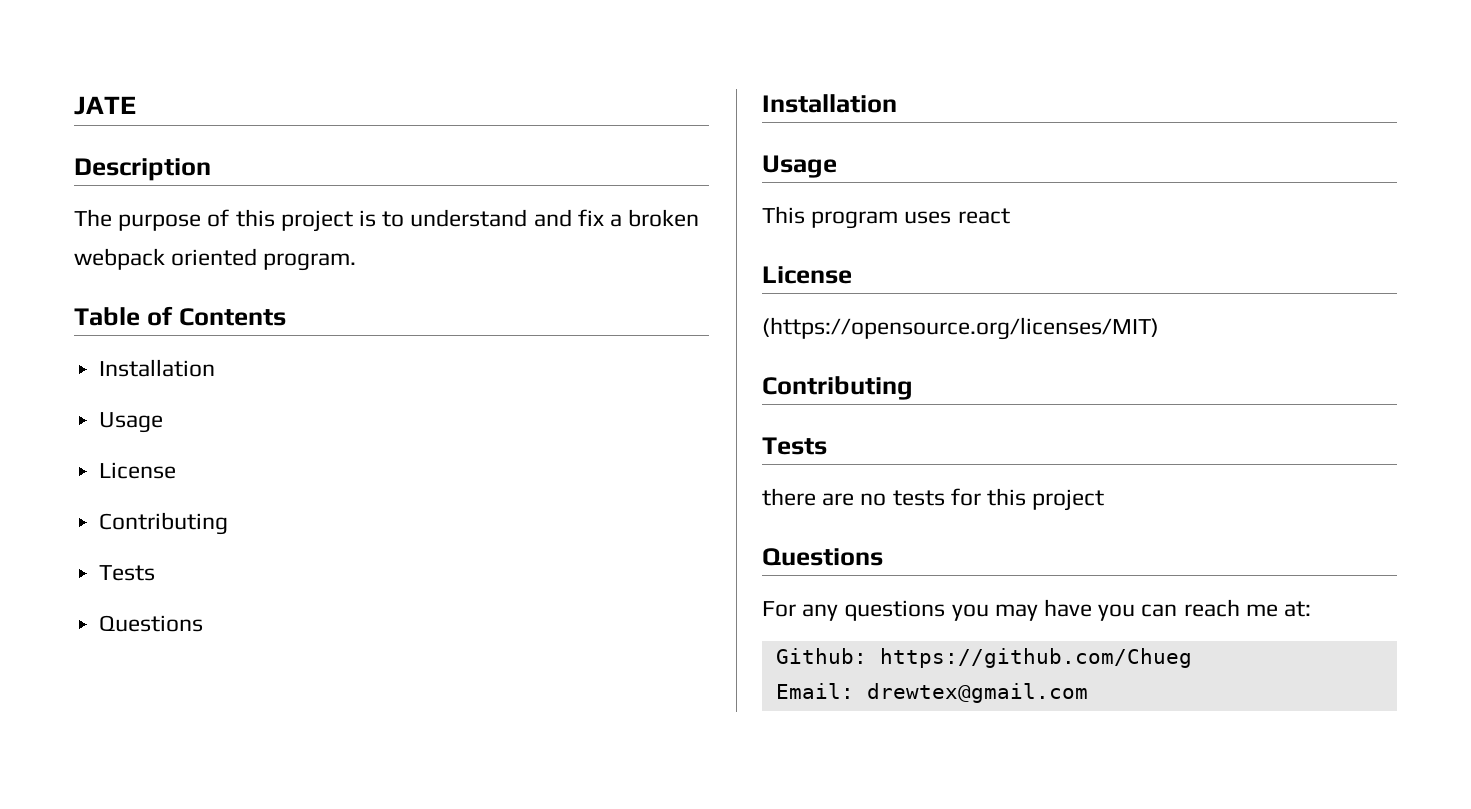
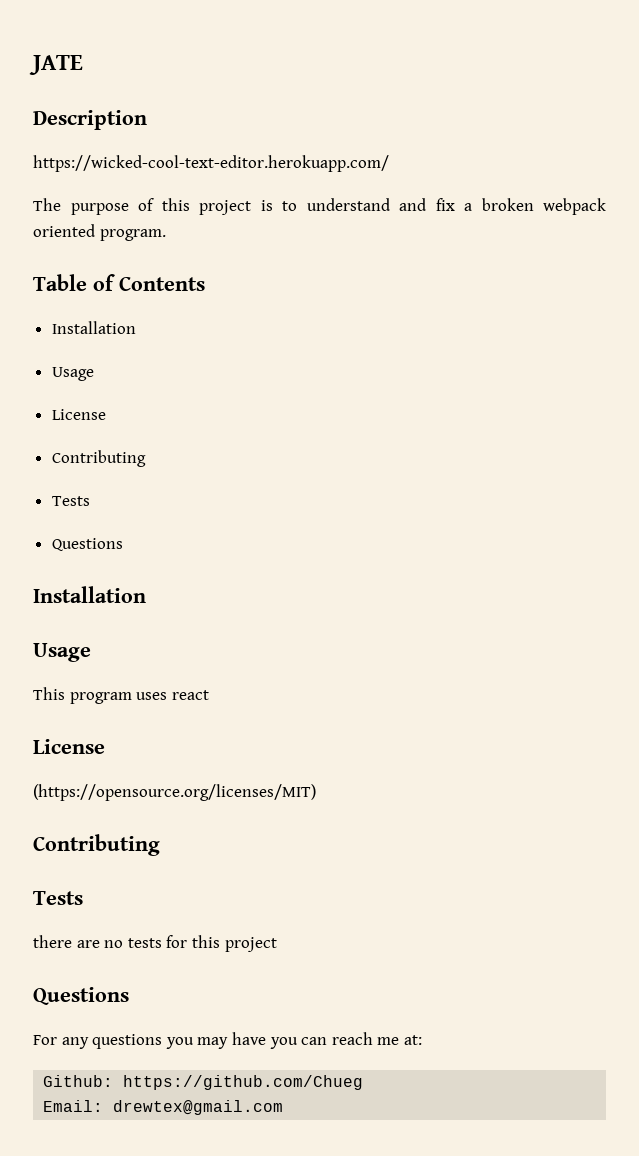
+ https://wicked-cool-text-editor.herokuapp.com/

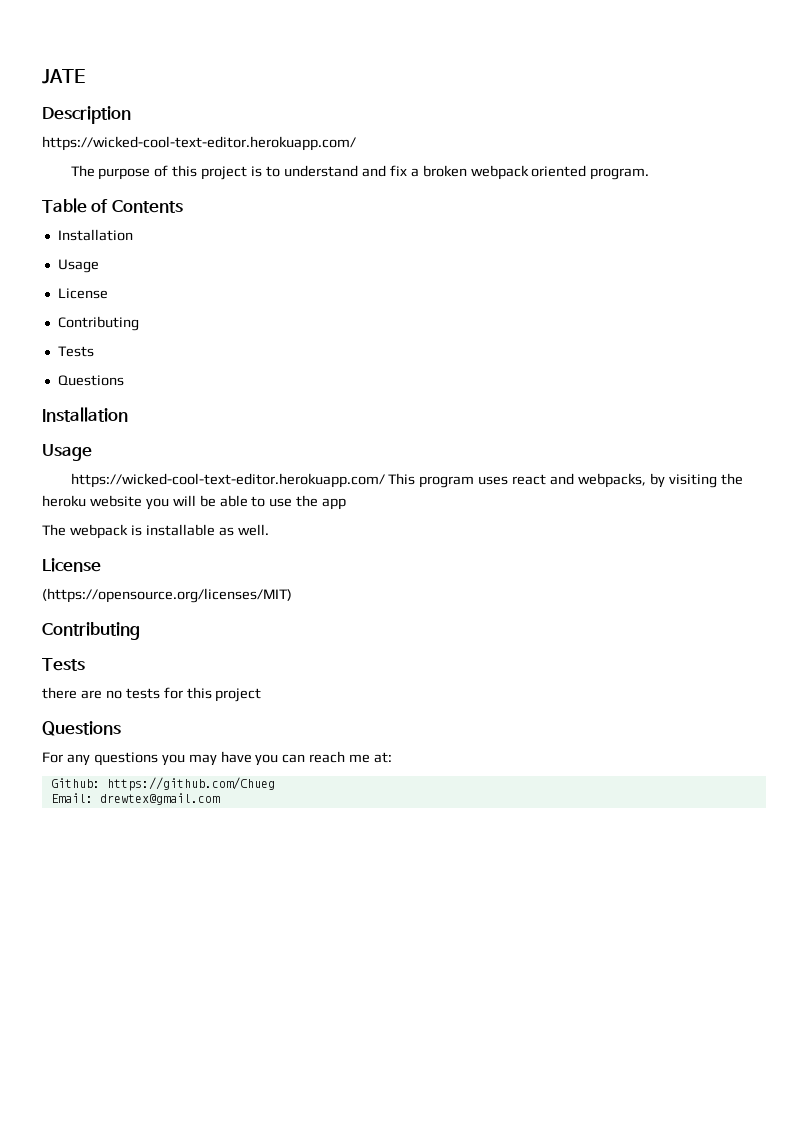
- This program uses react
+ https://wicked-cool-text-editor.herokuapp.com/ This program uses react and webpacks, by visiting the heroku website you will be able to use the app
+ The webpack is installable as well.

